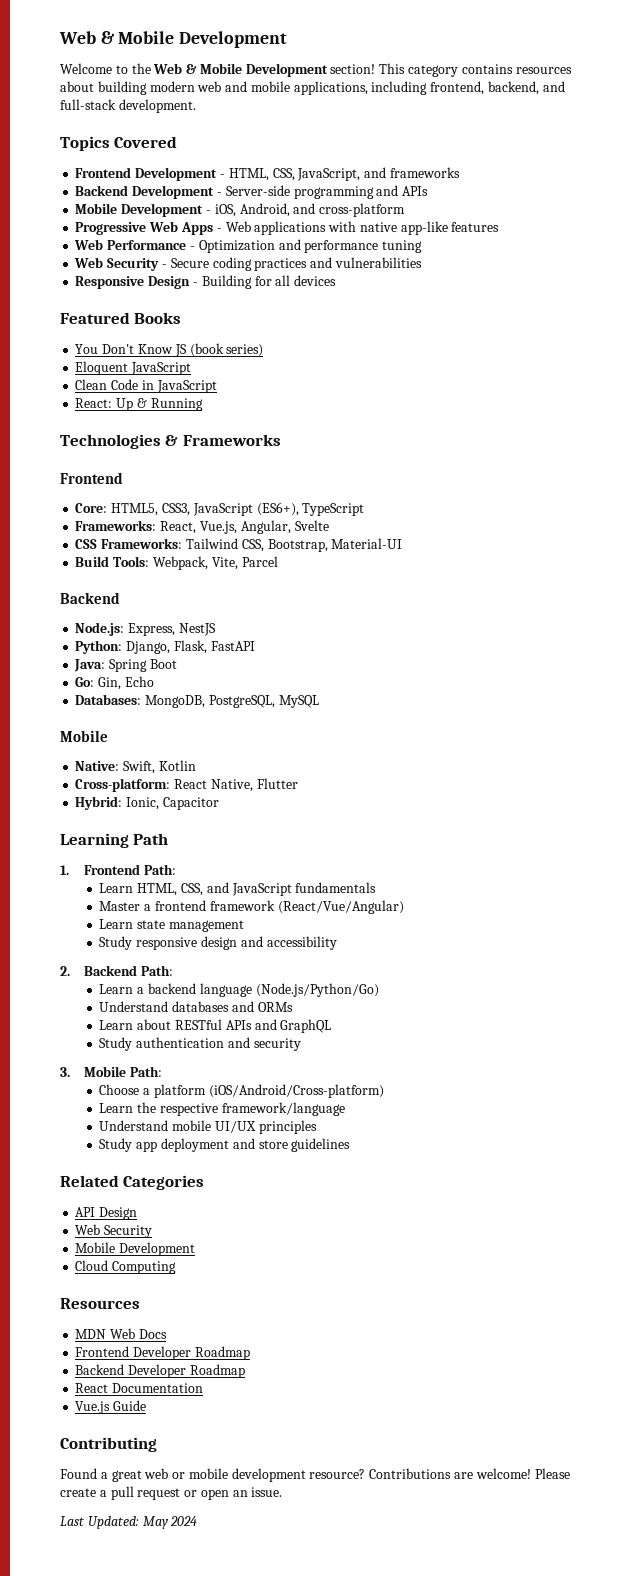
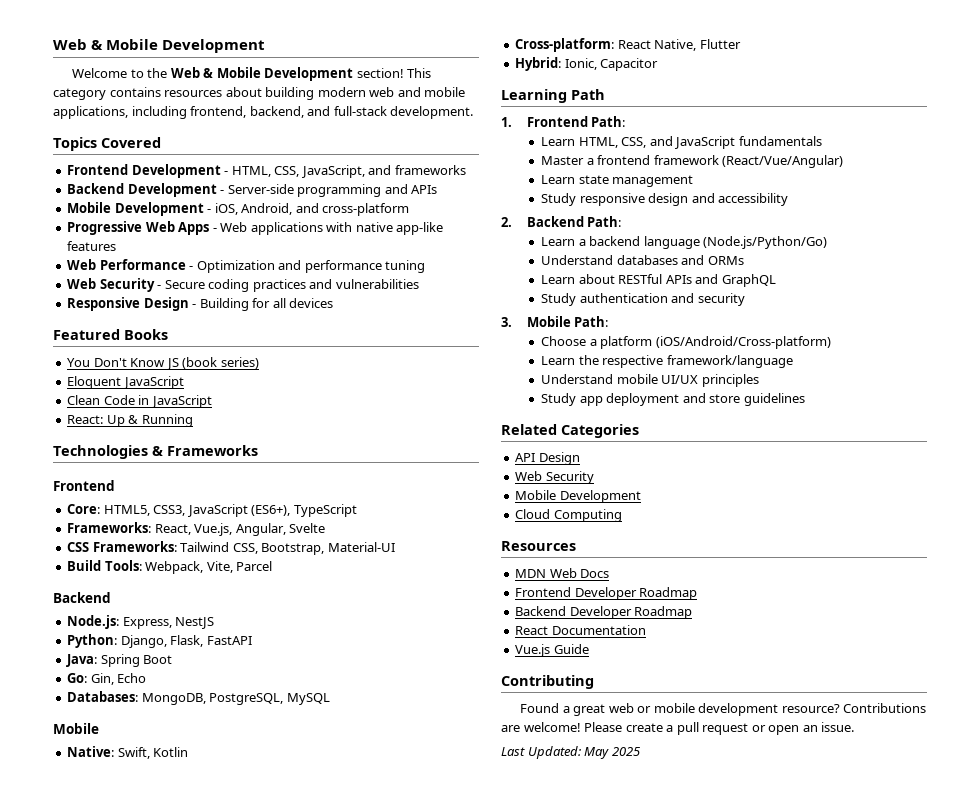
- Last Updated: May 2024
+ Last Updated: May 2025

